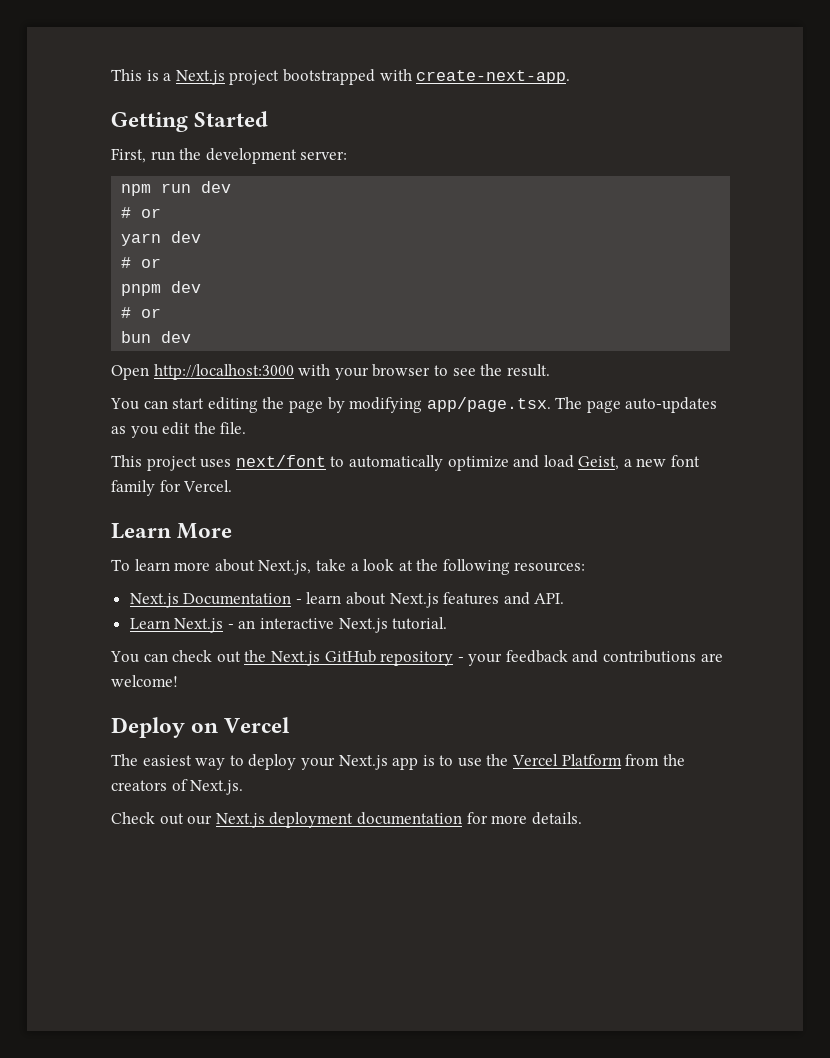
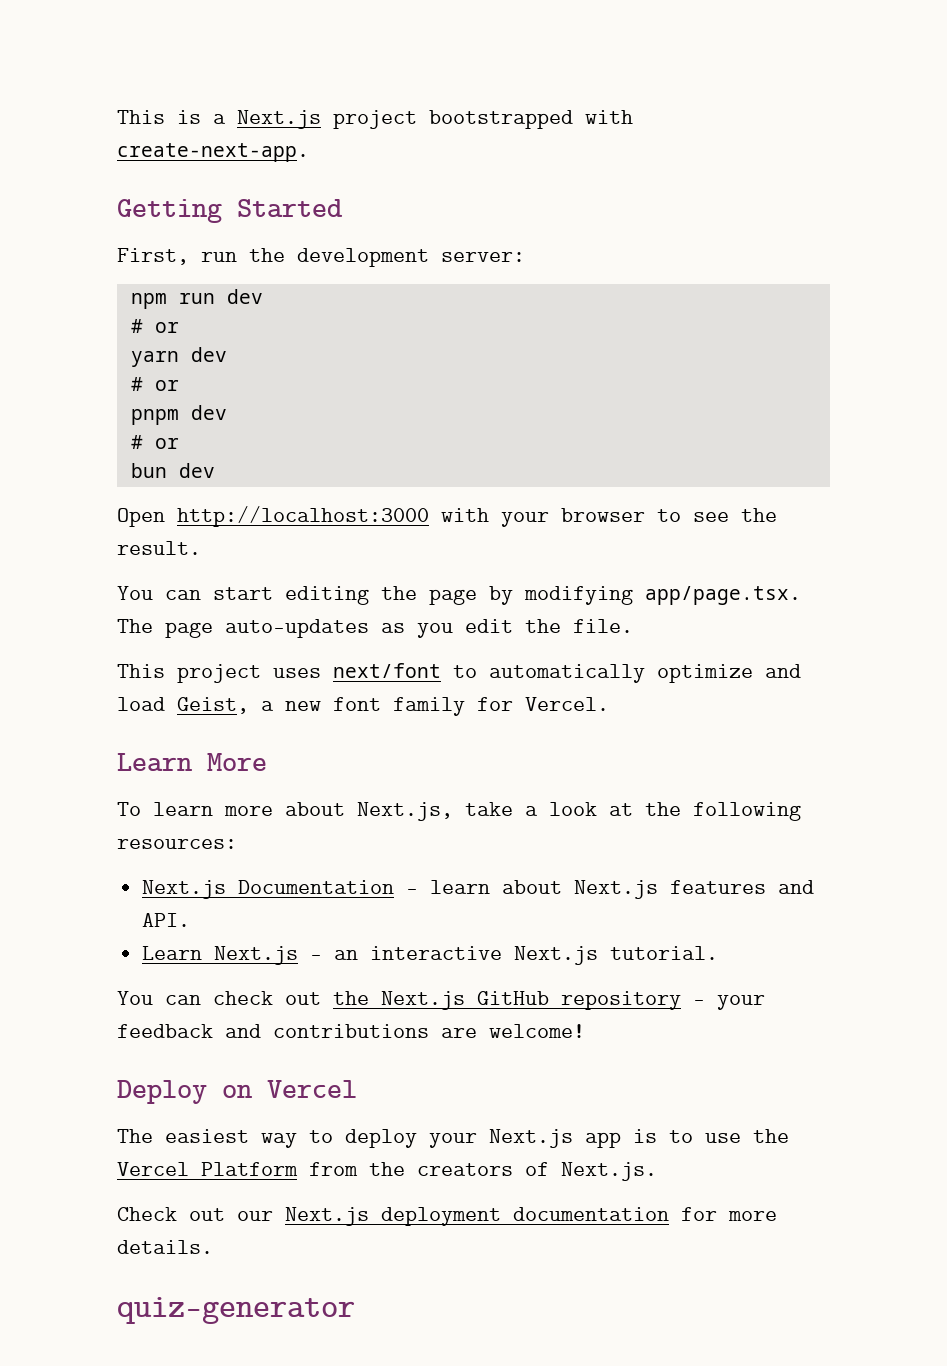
+ quiz-generator

